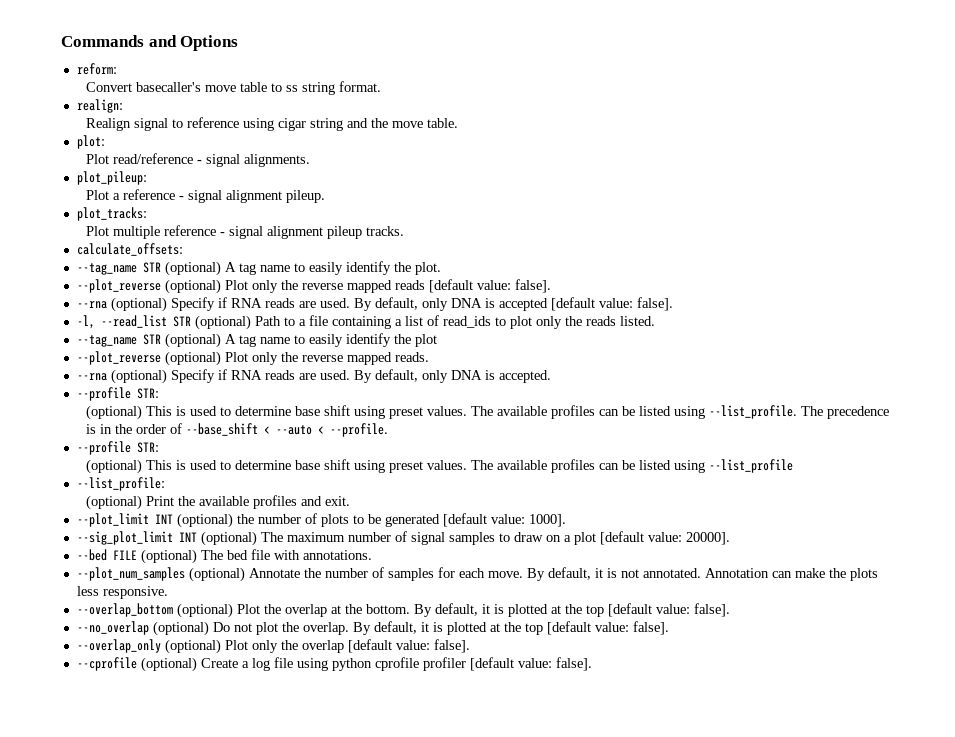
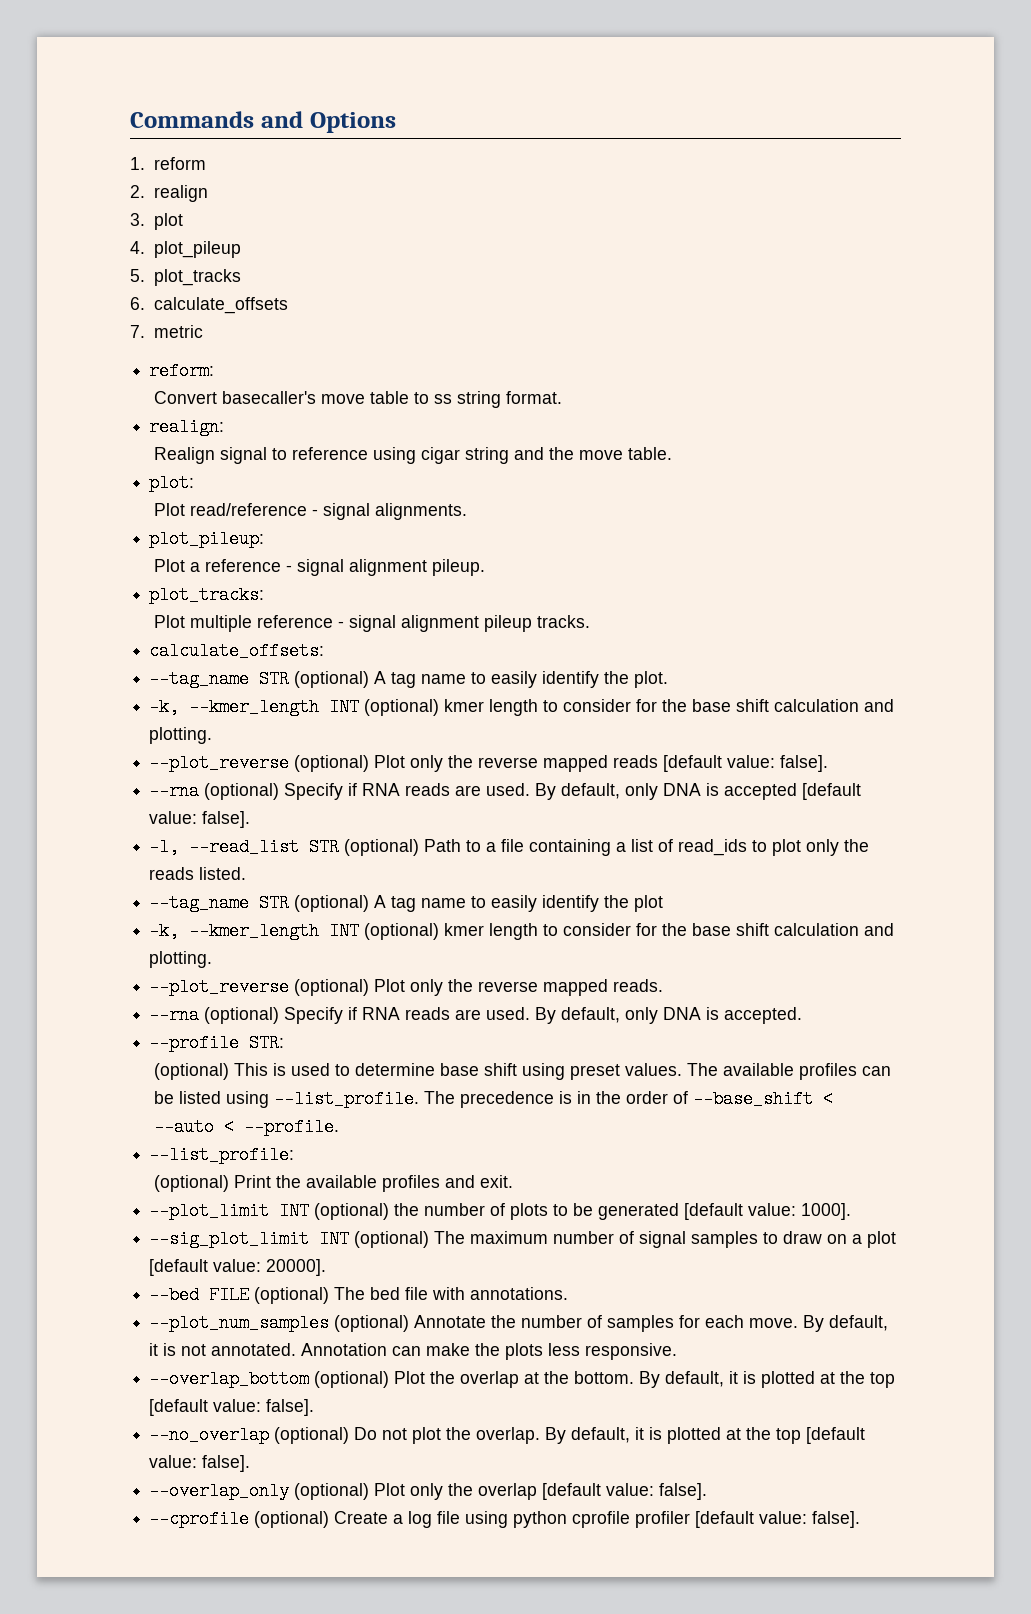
+ 1. reform
+ 2. realign
+ 3. plot
+ 4. plot_pileup
+ 5. plot_tracks
+ 6. calculate_offsets
+ 7. metric
  --tag_name STR (optional) A tag name to easily identify the plot.
+ -k, --kmer_length INT (optional) kmer length to consider for the base shift calculation and plotting.
  --tag_name STR (optional) A tag name to easily identify the plot
+ -k, --kmer_length INT (optional) kmer length to consider for the base shift calculation and plotting.
  The precedence is in the order of --base_shift < --auto < --profile.
- --profile STR:
- (optional) This is used to determine base shift using preset values. The available profiles can be listed using --list_profile

